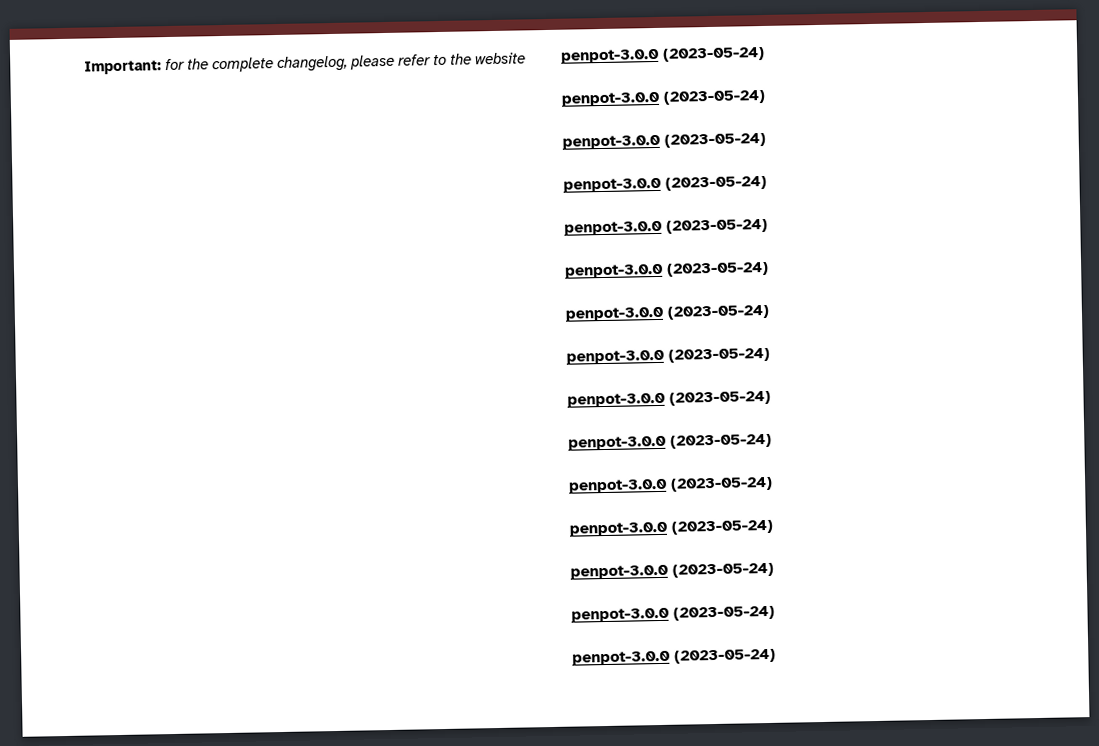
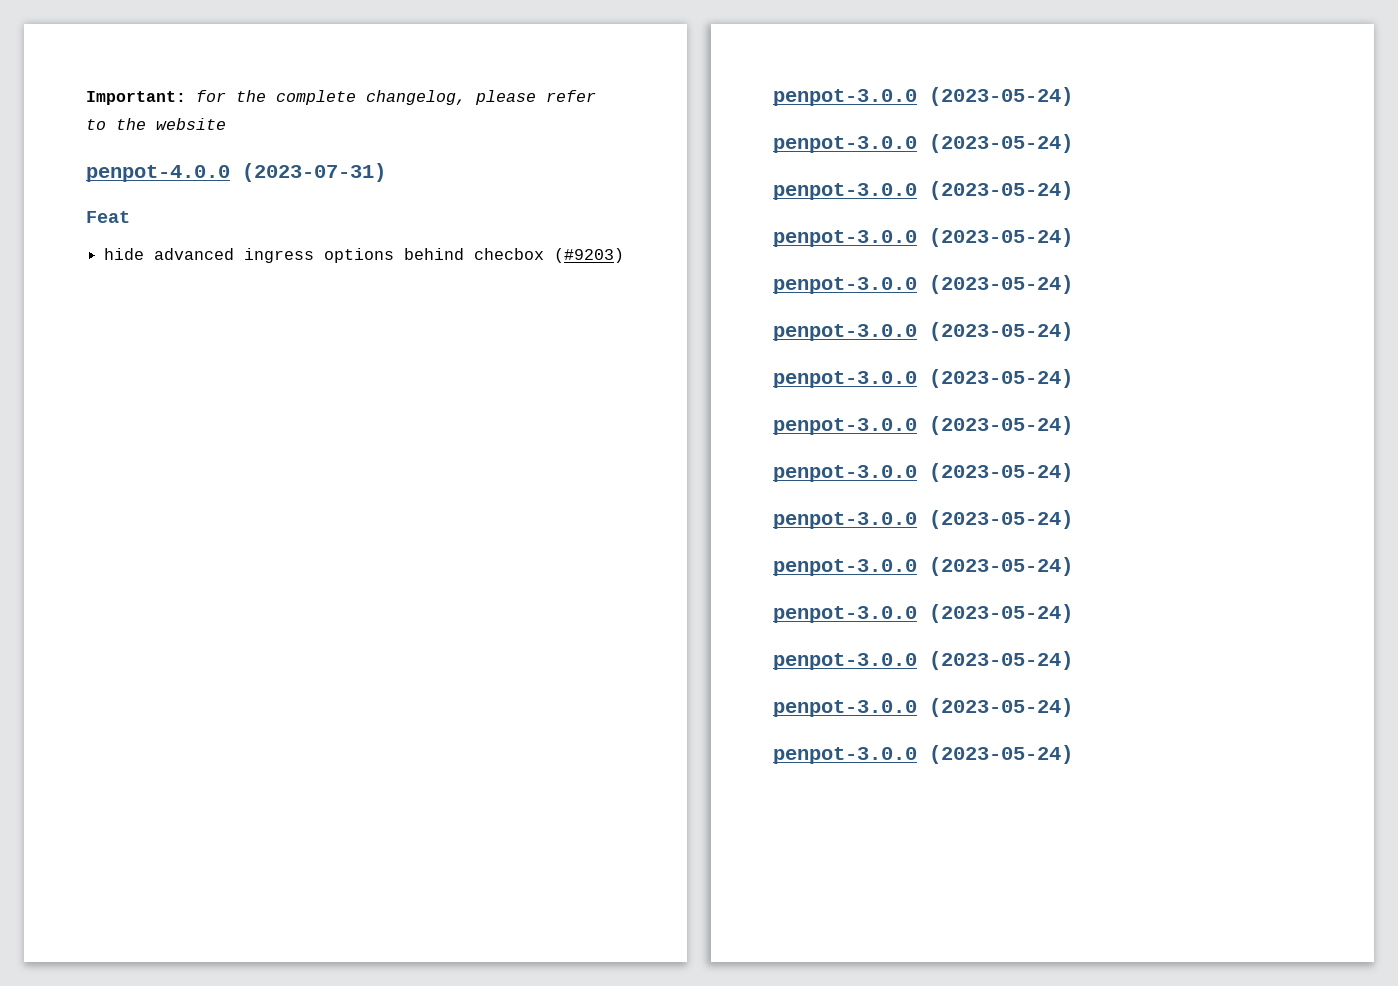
+ penpot-4.0.0 (2023-07-31)
+ Feat
+ hide advanced ingress options behind checbox (#9203)

